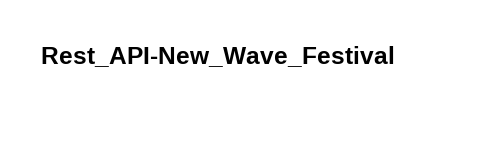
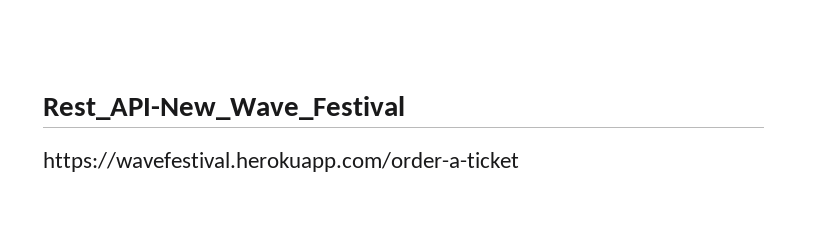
+ https://wavefestival.herokuapp.com/order-a-ticket

